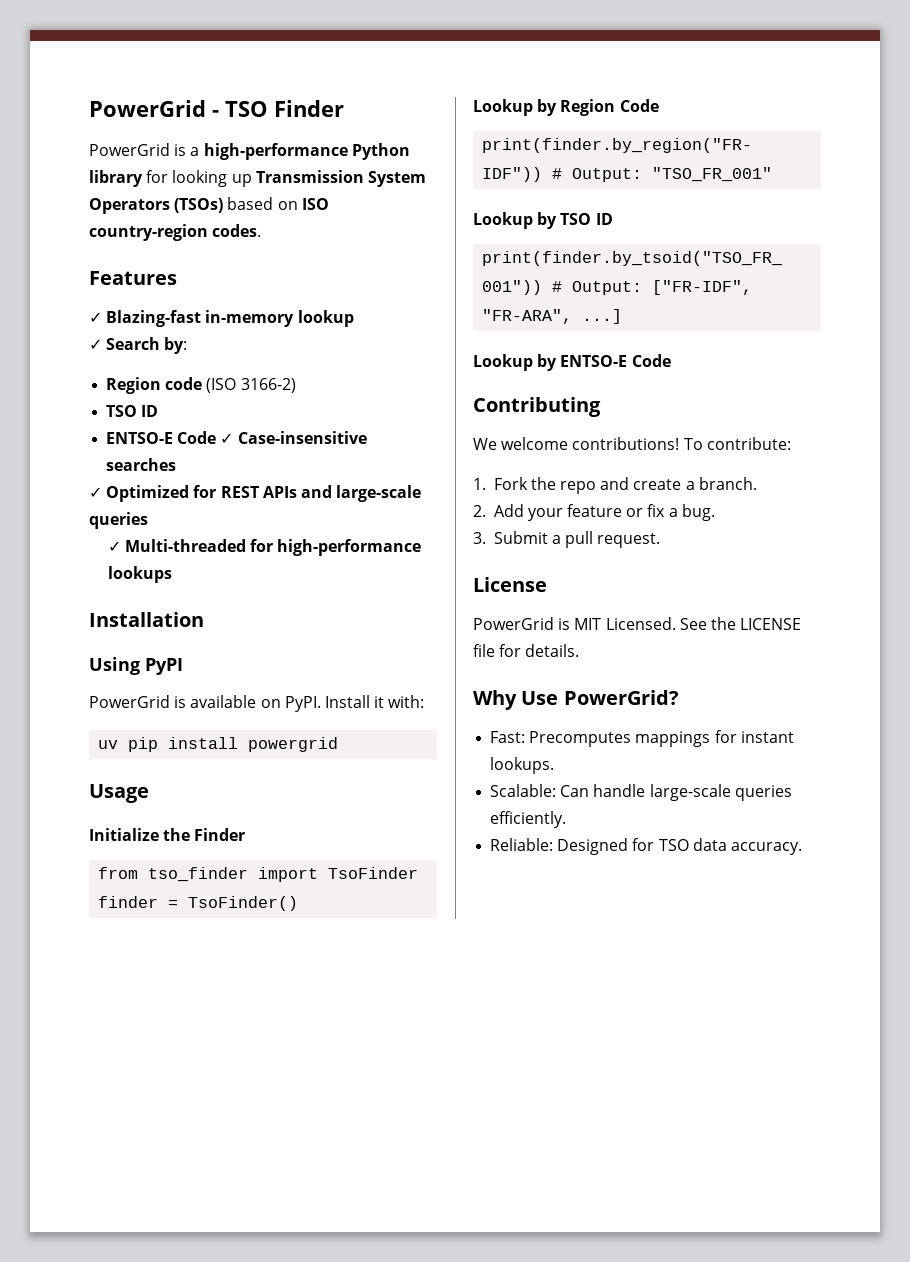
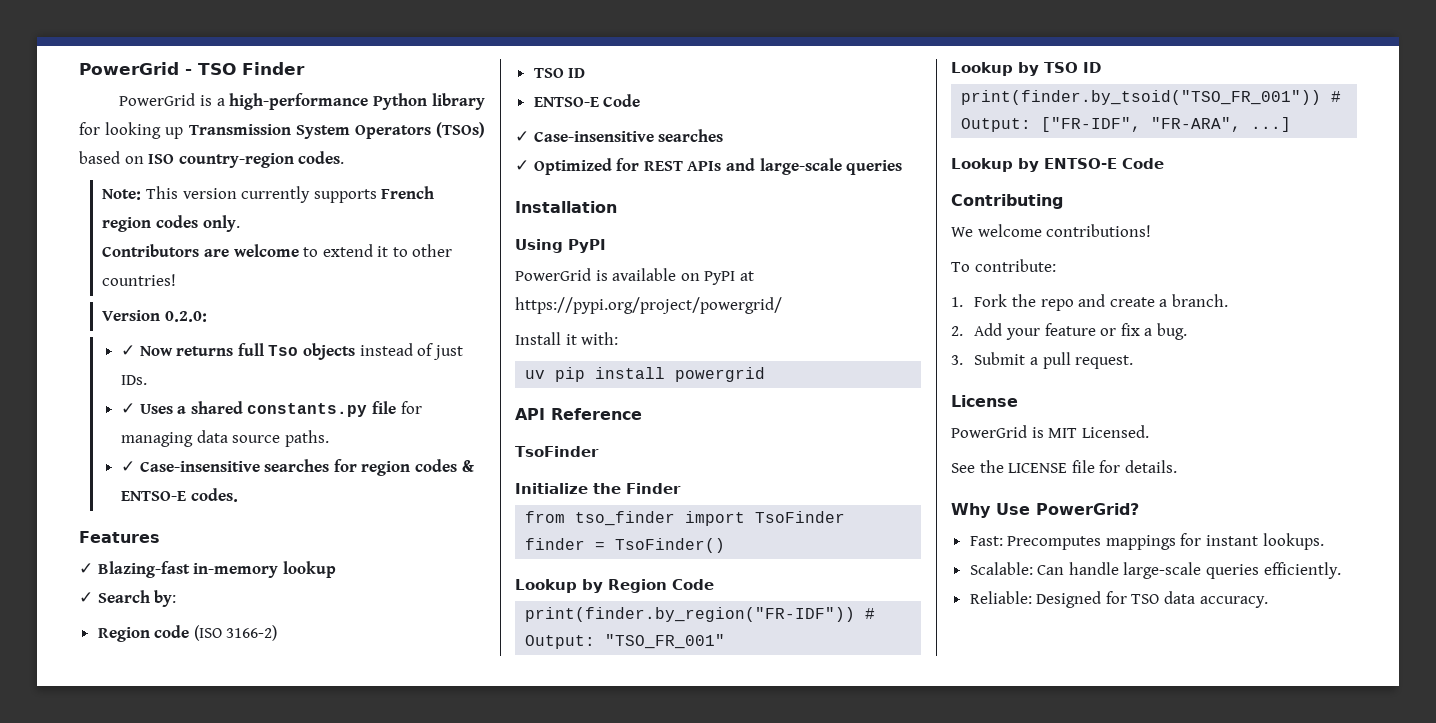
+ Note: This version currently supports French region codes only.
+ Contributors are welcome to extend it to other countries!
+ Version 0.2.0:
+ ✓ Now returns full Tso objects instead of just IDs.
+ ✓ Uses a shared constants.py file for managing data source paths.
+ ✓ Case-insensitive searches for region codes & ENTSO-E codes.
  Region code (ISO 3166-2)
  TSO ID
- ENTSO-E Code ✓ Case-insensitive searches
+ ENTSO-E Code
+ ✓ Case-insensitive searches
- ✓ Multi-threaded for high-performance lookups
- PowerGrid is available on PyPI. Install it with:
+ PowerGrid is available on PyPI at https://pypi.org/project/powergrid/
+ Install it with:
- Usage
+ API Reference
+ TsoFinder
- We welcome contributions! To contribute:
+ We welcome contributions!
+ To contribute:
- PowerGrid is MIT Licensed. See the LICENSE file for details.
+ PowerGrid is MIT Licensed.
+ See the LICENSE file for details.

